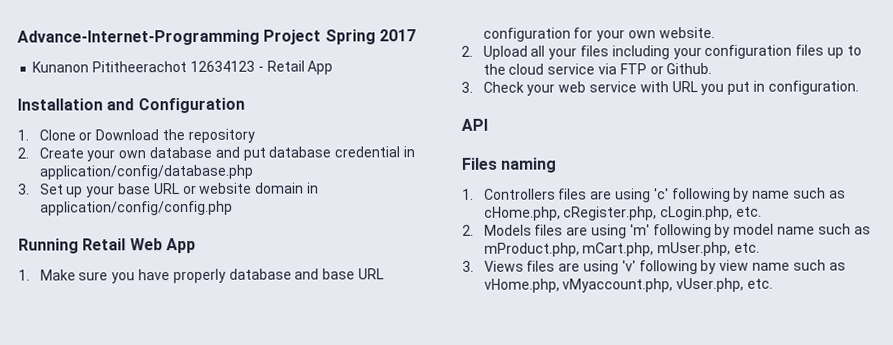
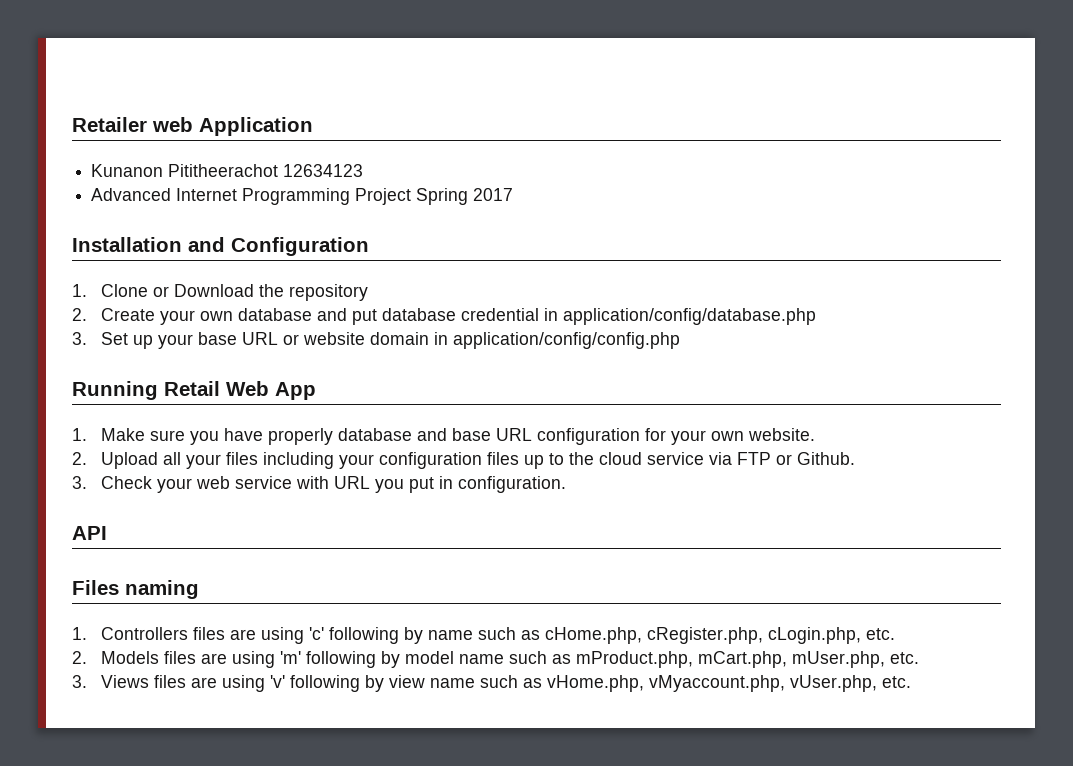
- Advance-Internet-Programming Project Spring 2017
+ Retailer web Application
- Kunanon Pititheerachot 12634123 - Retail App
+ Kunanon Pititheerachot 12634123
+ Advanced Internet Programming Project Spring 2017

